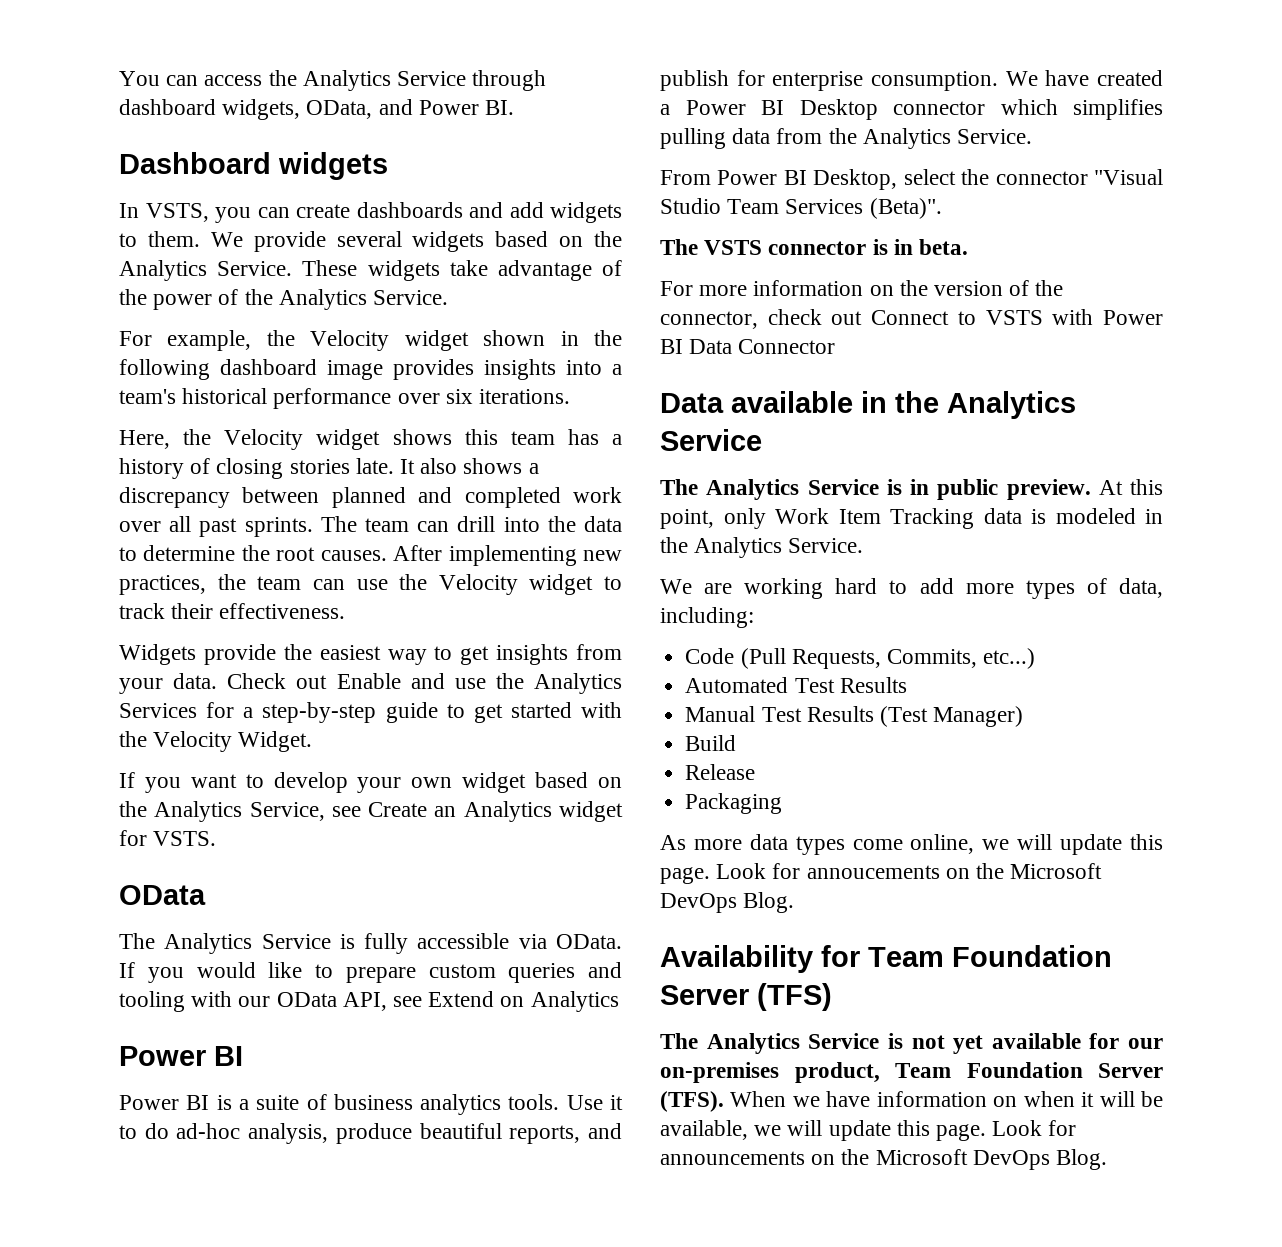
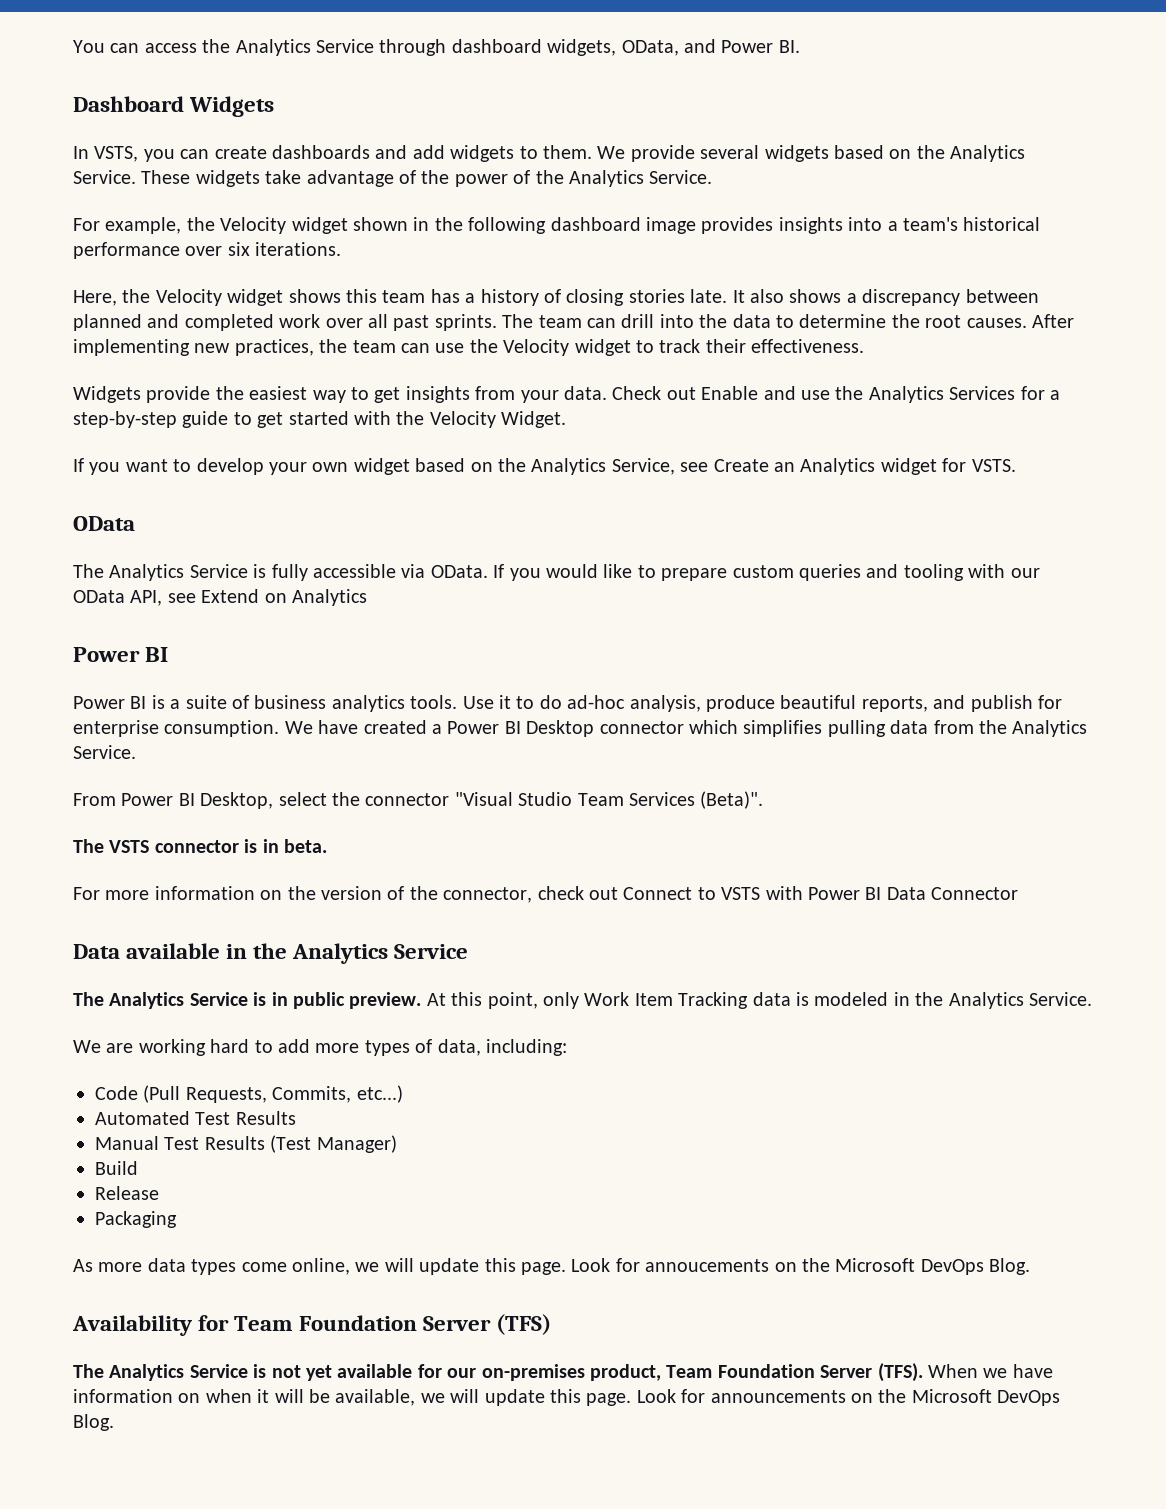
- Dashboard widgets
+ Dashboard Widgets

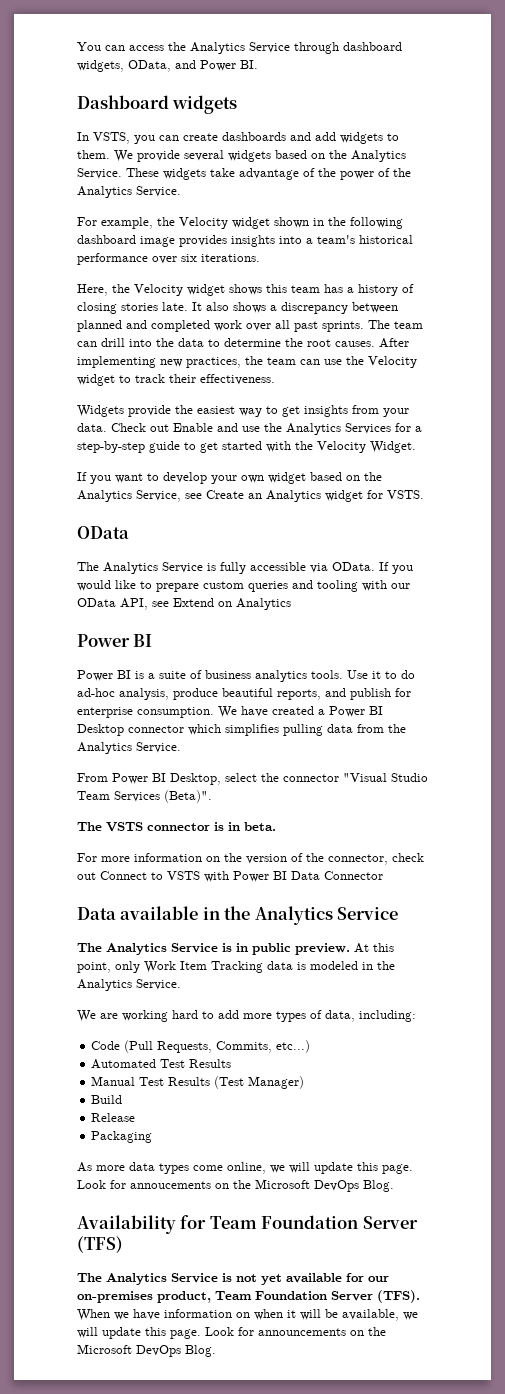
- Dashboard Widgets
+ Dashboard widgets

